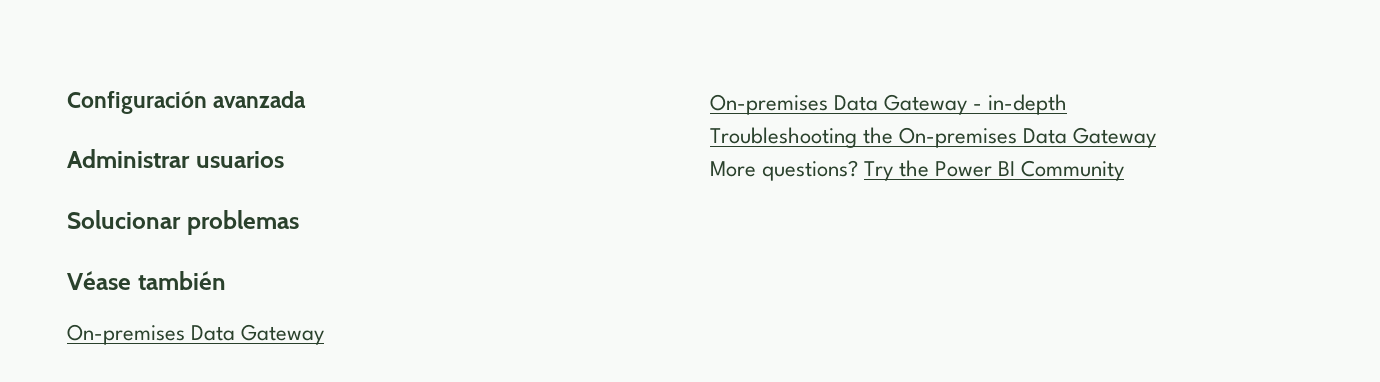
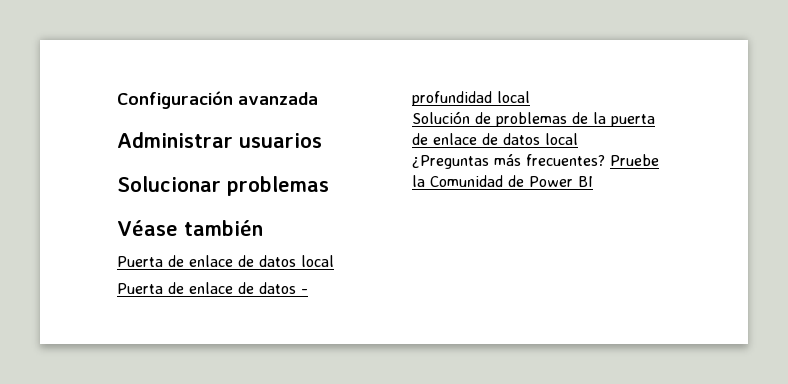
  Véase también
- On-premises Data Gateway
- On-premises Data Gateway - in-depth
- Troubleshooting the On-premises Data Gateway
- More questions? Try the Power BI Community
+ Puerta de enlace de datos local
+ Puerta de enlace de datos - profundidad local
+ Solución de problemas de la puerta de enlace de datos local
+ ¿Preguntas más frecuentes? Pruebe la Comunidad de Power BI

